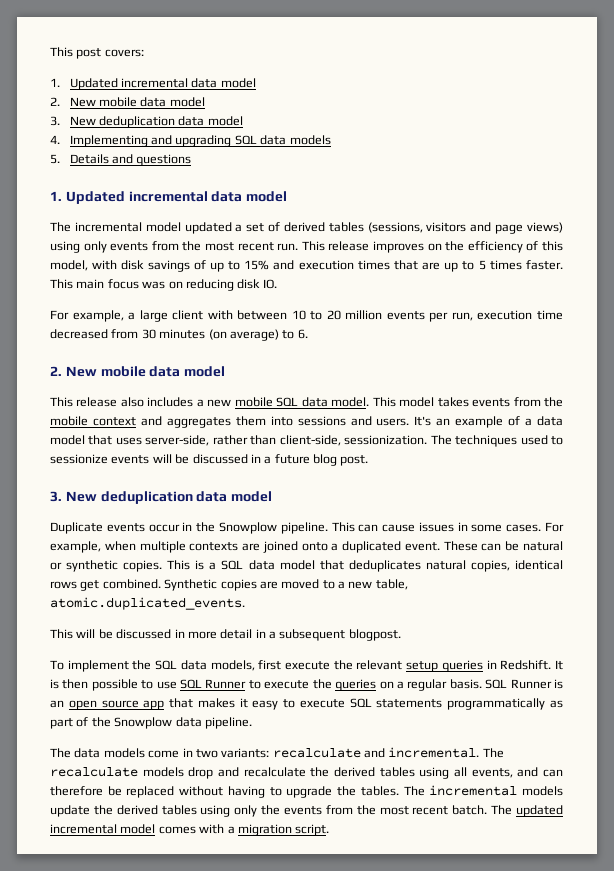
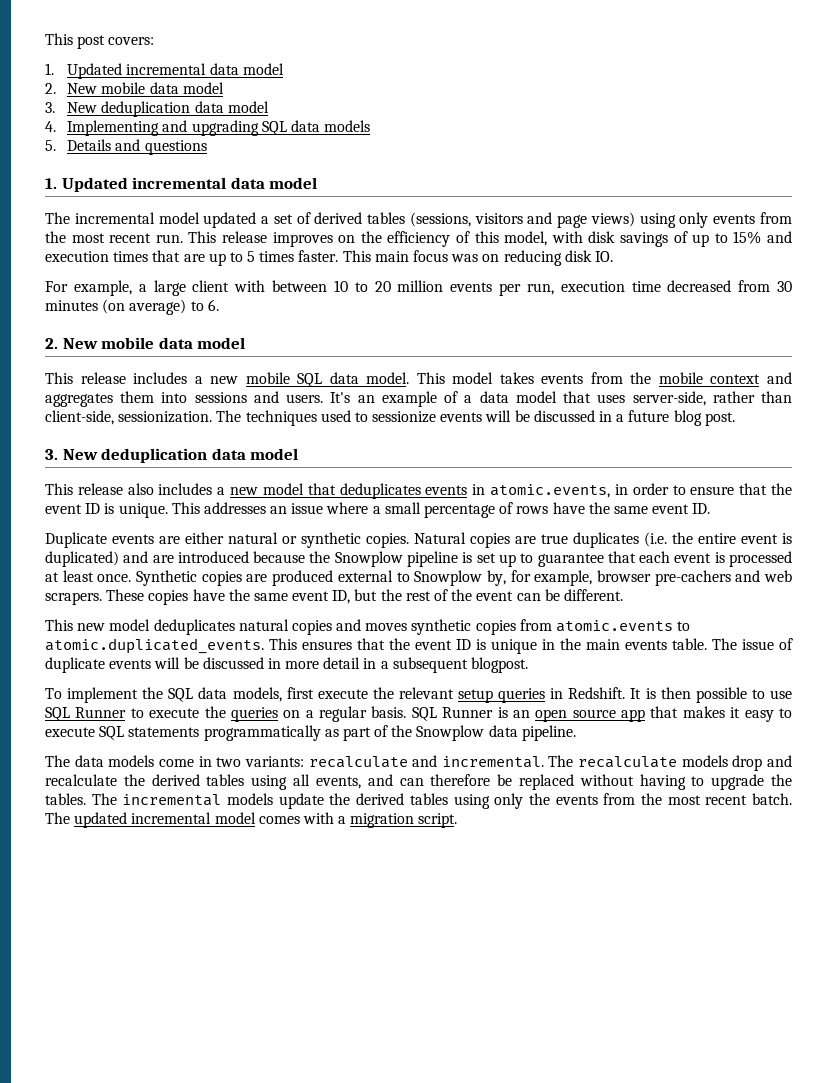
- This release also includes a new mobile SQL data model.
+ This release includes a new mobile SQL data model.
- Duplicate events occur in the Snowplow pipeline. This can cause issues in some cases. For example, when multiple contexts are joined onto a duplicated event. These can be natural or synthetic copies. This is a SQL data model that deduplicates natural copies, identical rows get combined. Synthetic copies are moved to a new table, atomic.duplicated_events.
- This will be discussed in more detail in a subsequent blogpost.
+ This release also includes a new model that deduplicates events in atomic.events, in order to ensure that the event ID is unique. This addresses an issue where a small percentage of rows have the same event ID.
+ Duplicate events are either natural or synthetic copies. Natural copies are true duplicates (i.e. the entire event is duplicated) and are introduced because the Snowplow pipeline is set up to guarantee that each event is processed at least once. Synthetic copies are produced external to Snowplow by, for example, browser pre-cachers and web scrapers. These copies have the same event ID, but the rest of the event can be different.
+ This new model deduplicates natural copies and moves synthetic copies from atomic.events to atomic.duplicated_events. This ensures that the event ID is unique in the main events table. The issue of duplicate events will be discussed in more detail in a subsequent blogpost.

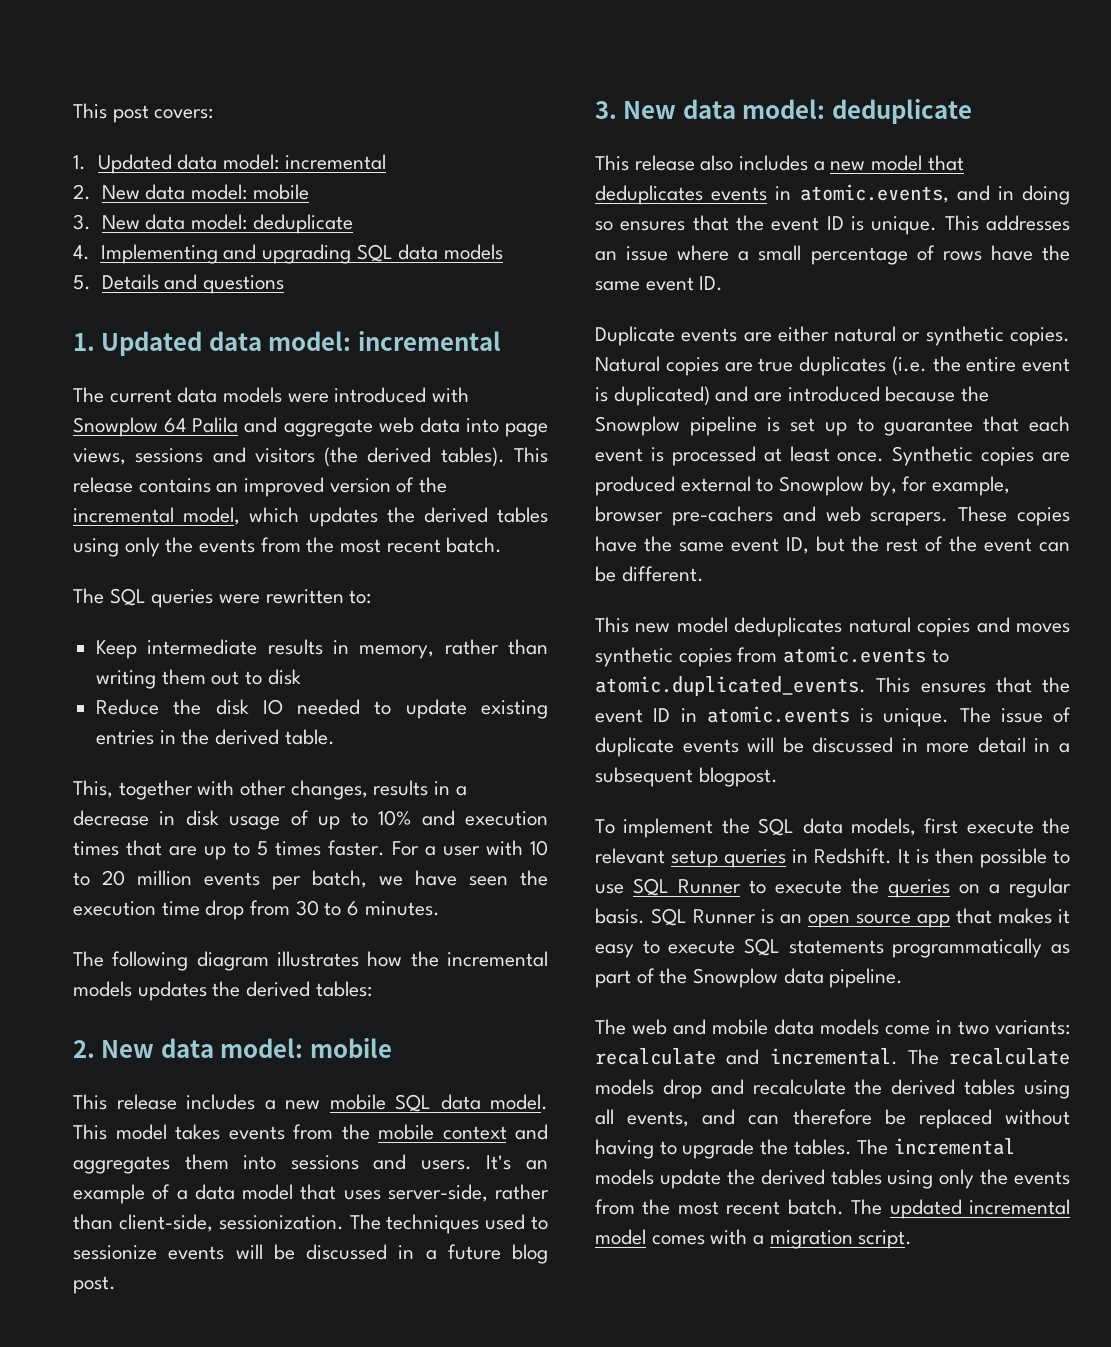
  This post covers:
- 1. Updated incremental data model
- 2. New mobile data model
- 3. New deduplication data model
+ 1. Updated data model: incremental
+ 2. New data model: mobile
+ 3. New data model: deduplicate
  5. Details and questions
- 1. Updated incremental data model
- The incremental model updated a set of derived tables (sessions, visitors and page views) using only events from the most recent run. This release improves on the efficiency of this model, with disk savings of up to 15% and execution times that are up to 5 times faster.
+ 1. Updated data model: incremental
+ The current data models were introduced with Snowplow 64 Palila and aggregate web data into page views, sessions and visitors (the derived tables). This release contains an improved version of the incremental model, which updates the derived tables using only the events from the most recent batch.
+ The SQL queries were rewritten to:
+ Keep intermediate results in memory, rather than writing them out to disk
+ Reduce the disk IO needed to update existing entries in the derived table.
+ This, together with other changes, results in a decrease in disk usage of up to 10% and execution times that are up to 5 times faster.
- This main focus was on reducing disk IO.
- For example, a large client with between 10 to 20 million events per run, execution time decreased from 30 minutes (on average) to 6.
- 2. New mobile data model
+ For a user with 10 to 20 million events per batch, we have seen the execution time drop from 30 to 6 minutes.
+ The following diagram illustrates how the incremental models updates the derived tables:
+ 2. New data model: mobile
  The techniques used to sessionize events will be discussed in a future blog post.
- 3. New deduplication data model
+ 3. New data model: deduplicate
- This release also includes a new model that deduplicates events in atomic.events, in order to ensure that the event ID is unique.
+ This release also includes a new model that deduplicates events in atomic.events, and in doing so ensures that the event ID is unique.
- This new model deduplicates natural copies and moves synthetic copies from atomic.events to atomic.duplicated_events. This ensures that the event ID is unique in the main events table.
+ This new model deduplicates natural copies and moves synthetic copies from atomic.events to atomic.duplicated_events. This ensures that the event ID in atomic.events is unique.
- The data models come in two variants: recalculate and incremental.
+ The web and mobile data models come in two variants: recalculate and incremental.

